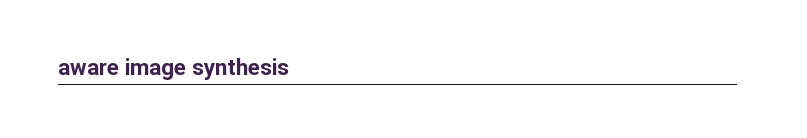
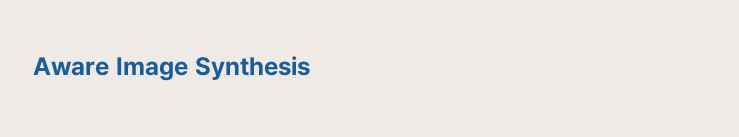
- aware image synthesis
+ Aware Image Synthesis

